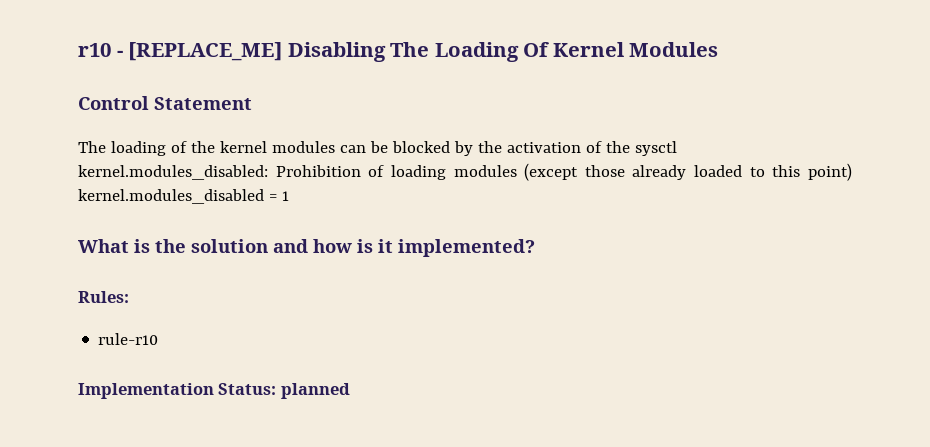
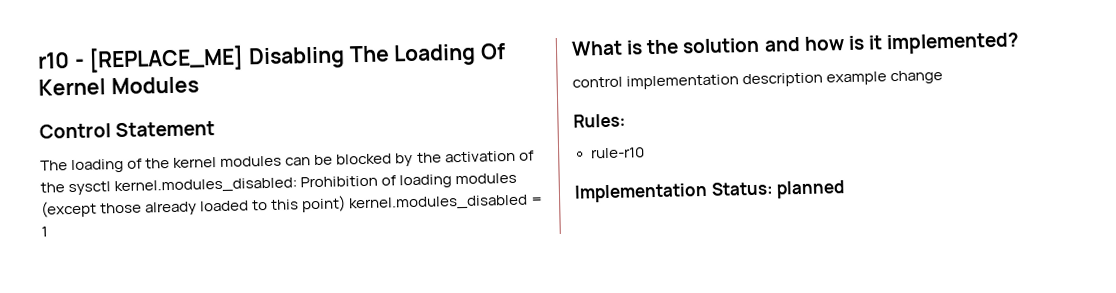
+ control implementation description example change

